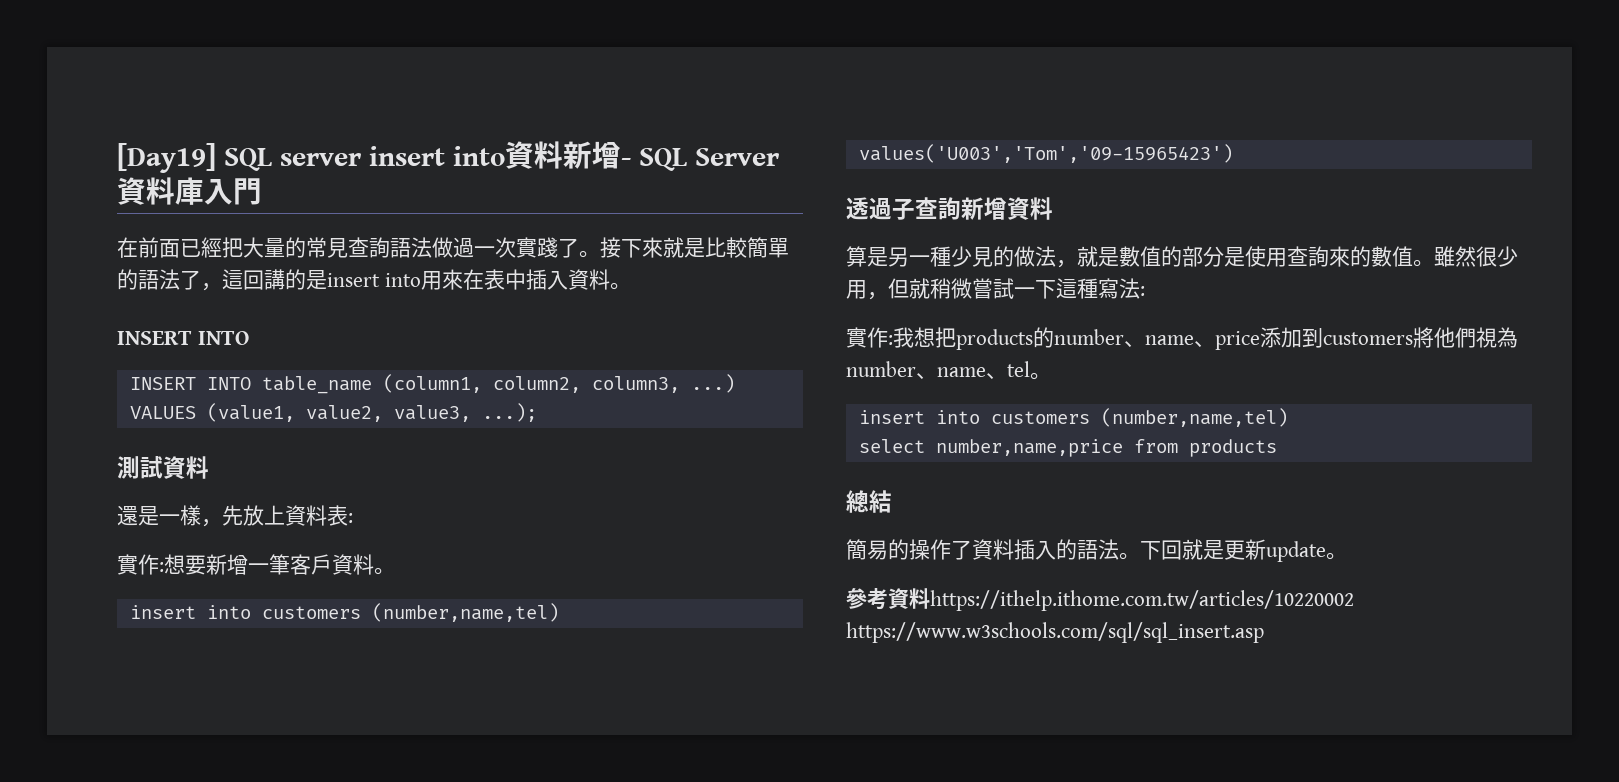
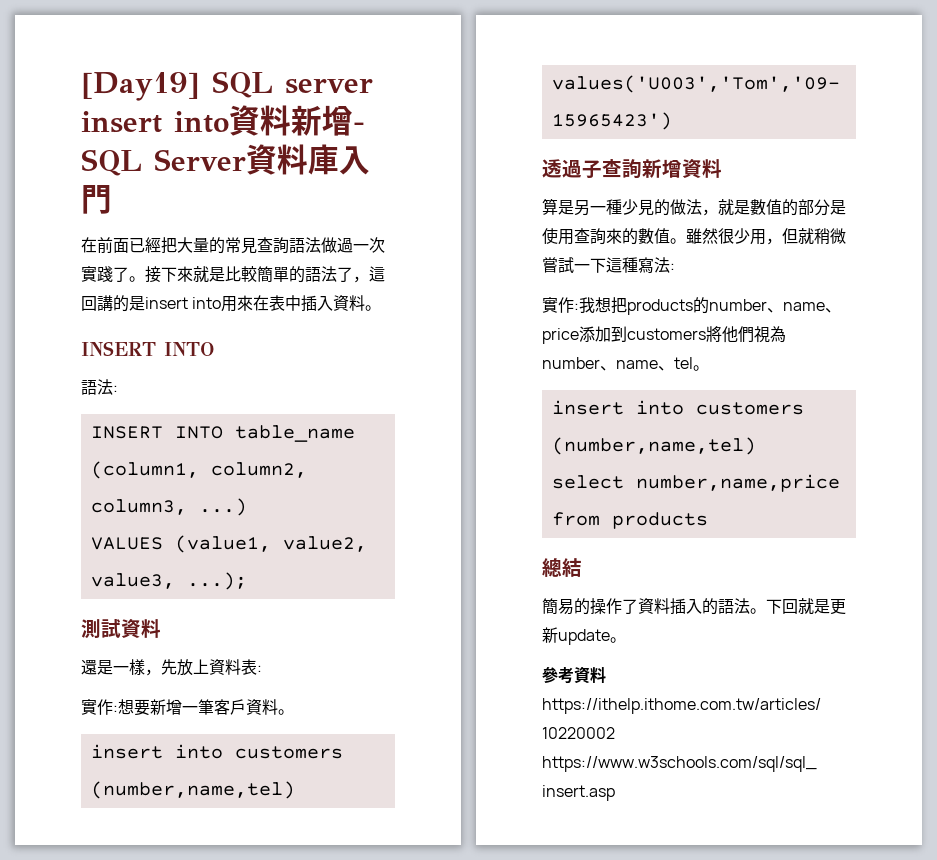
+ 語法:

